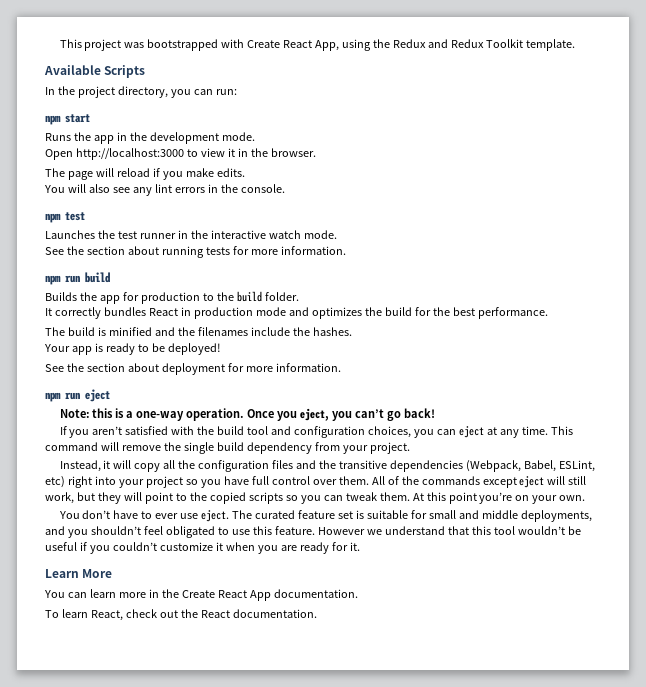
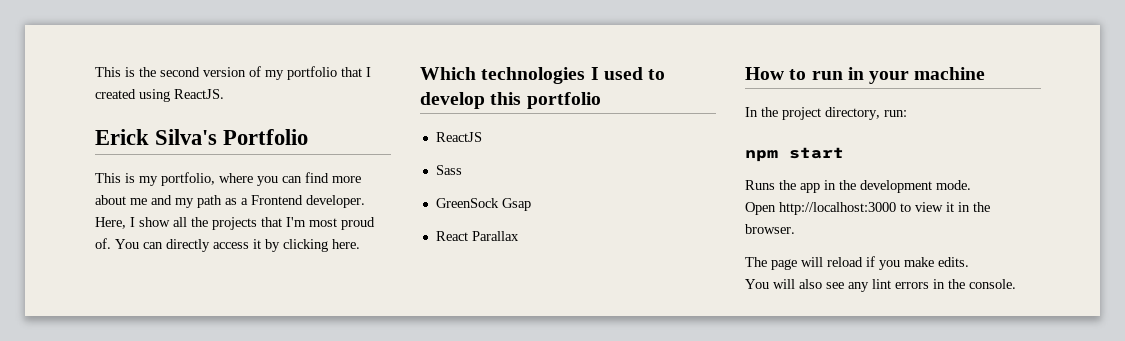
- This project was bootstrapped with Create React App, using the Redux and Redux Toolkit template.
- Available Scripts
+ This is the second version of my portfolio that I created using ReactJS.
+ Erick Silva's Portfolio
+ This is my portfolio, where you can find more about me and my path as a Frontend developer. Here, I show all the projects that I'm most proud of. You can directly access it by clicking here.
+ Which technologies I used to develop this portfolio
+ ReactJS
+ Sass
+ GreenSock Gsap
+ React Parallax
+ How to run in your machine
- In the project directory, you can run:
+ In the project directory, run:
- npm test
- Launches the test runner in the interactive watch mode.
- See the section about running tests for more information.
- npm run build
- Builds the app for production to the build folder.
- It correctly bundles React in production mode and optimizes the build for the best performance.
- The build is minified and the filenames include the hashes.
- Your app is ready to be deployed!
- See the section about deployment for more information.
- npm run eject
- Note: this is a one-way operation. Once you eject, you can’t go back!
- If you aren’t satisfied with the build tool and configuration choices, you can eject at any time. This command will remove the single build dependency from your project.
- Instead, it will copy all the configuration files and the transitive dependencies (Webpack, Babel, ESLint, etc) right into your project so you have full control over them. All of the commands except eject will still work, but they will point to the copied scripts so you can tweak them. At this point you’re on your own.
- You don’t have to ever use eject. The curated feature set is suitable for small and middle deployments, and you shouldn’t feel obligated to use this feature. However we understand that this tool wouldn’t be useful if you couldn’t customize it when you are ready for it.
- Learn More
- You can learn more in the Create React App documentation.
- To learn React, check out the React documentation.

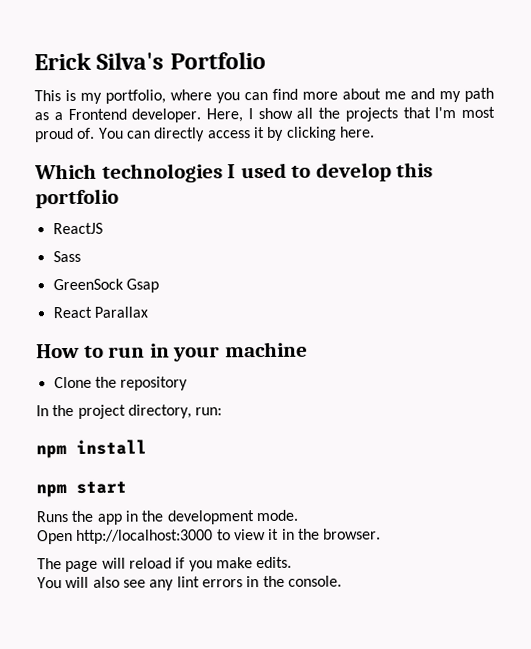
- This is the second version of my portfolio that I created using ReactJS.
+ Clone the repository
+ npm install

